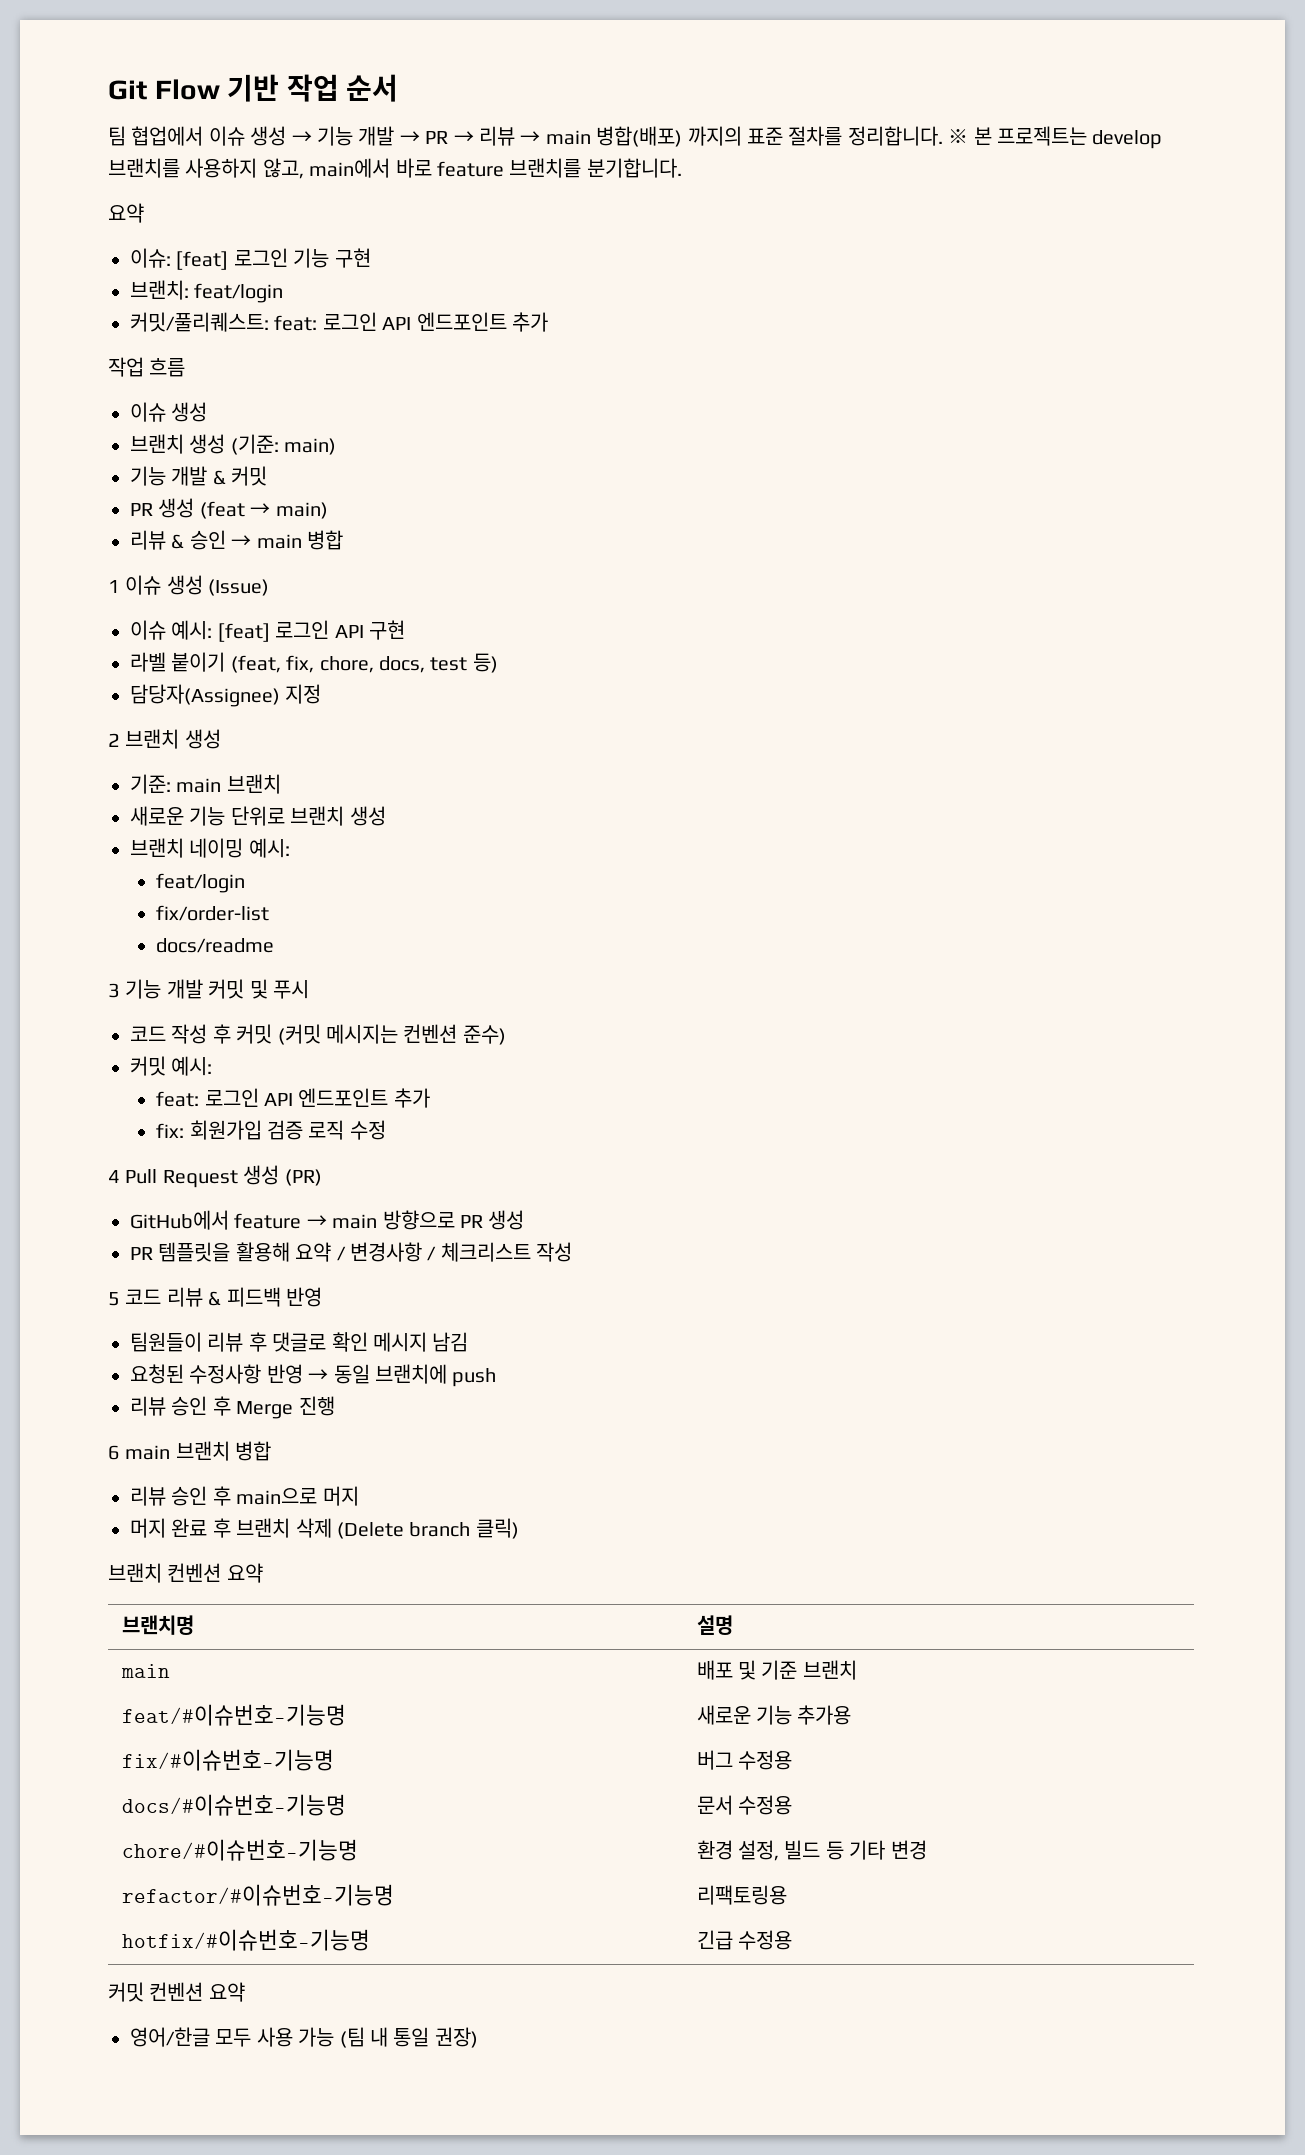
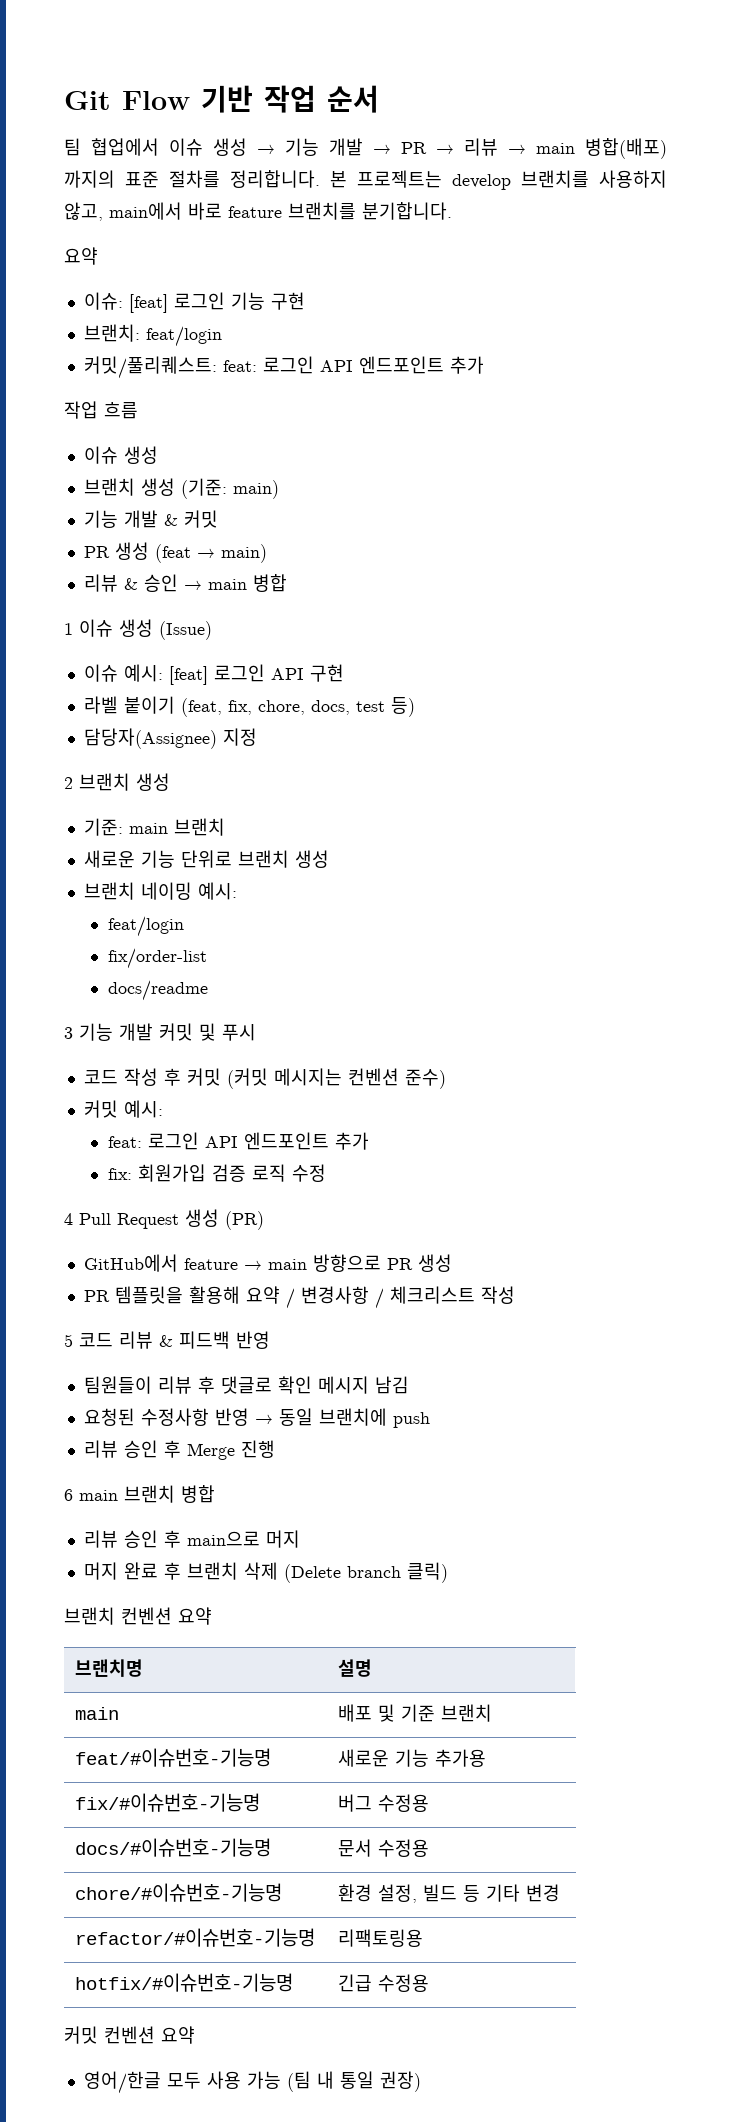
- ※ 본 프로젝트는 develop 브랜치를 사용하지 않고, main에서 바로 feature 브랜치를 분기합니다.
+ 본 프로젝트는 develop 브랜치를 사용하지 않고, main에서 바로 feature 브랜치를 분기합니다.

